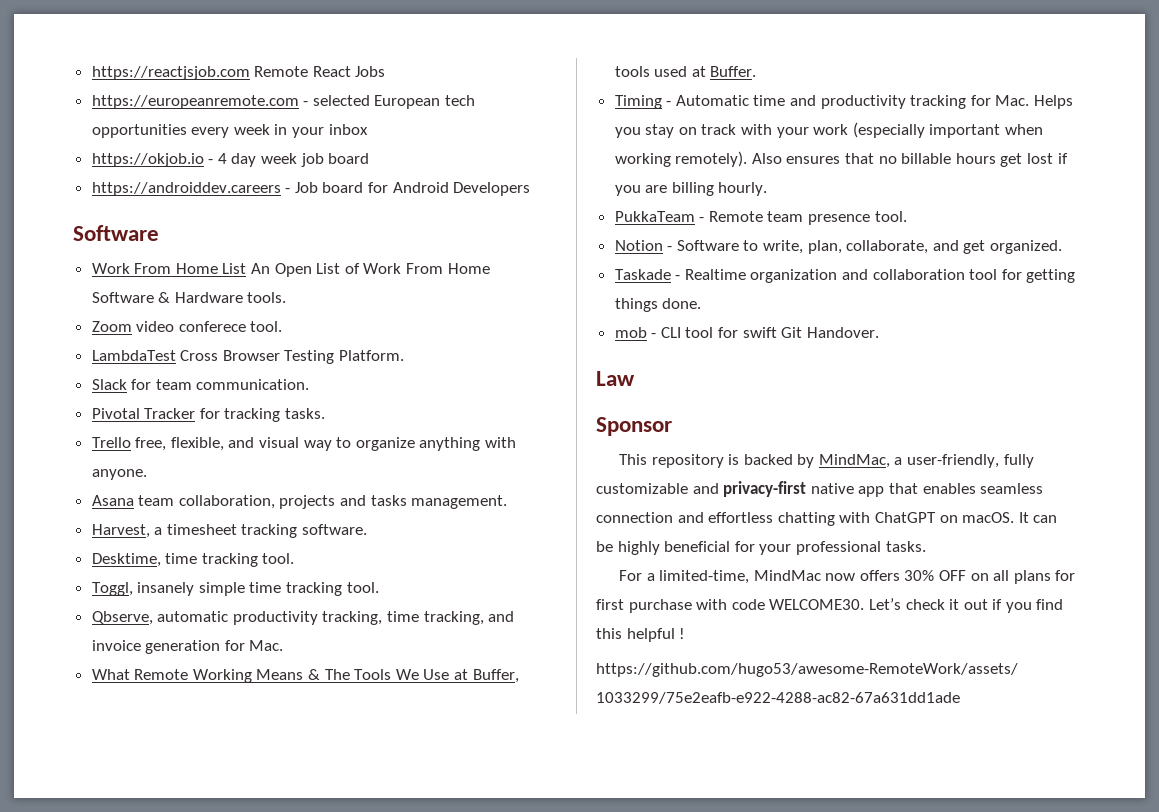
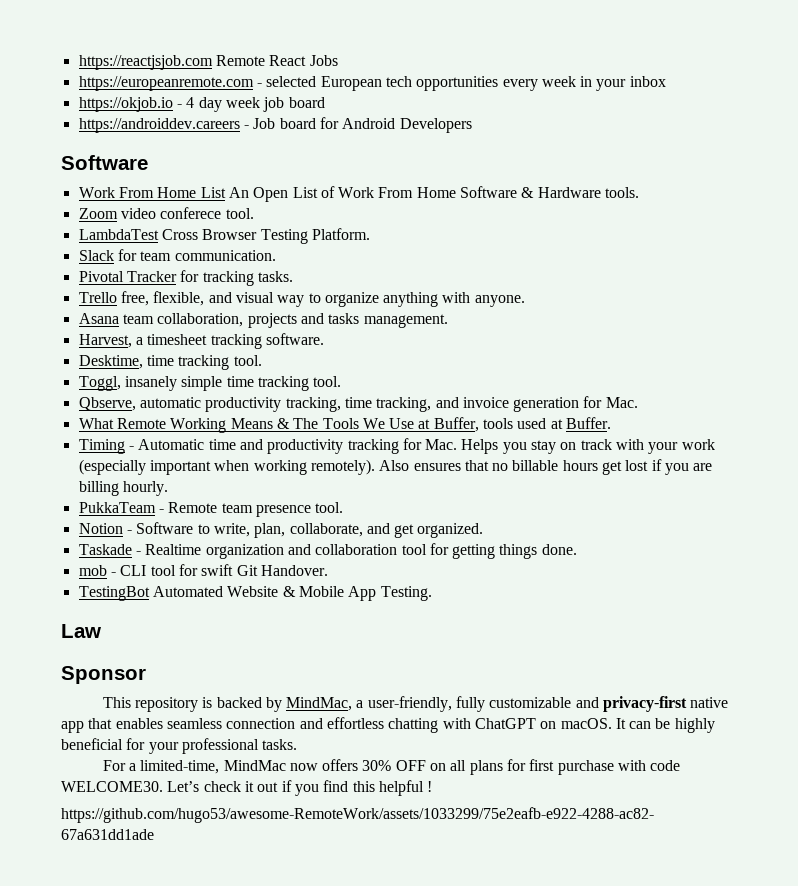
+ TestingBot Automated Website & Mobile App Testing.

